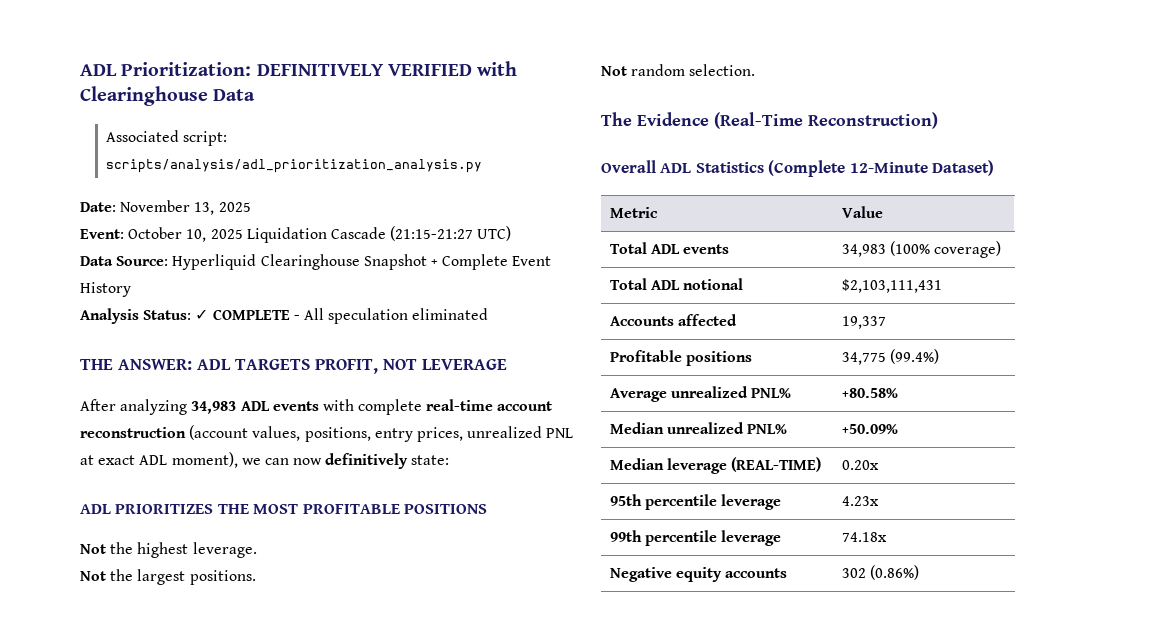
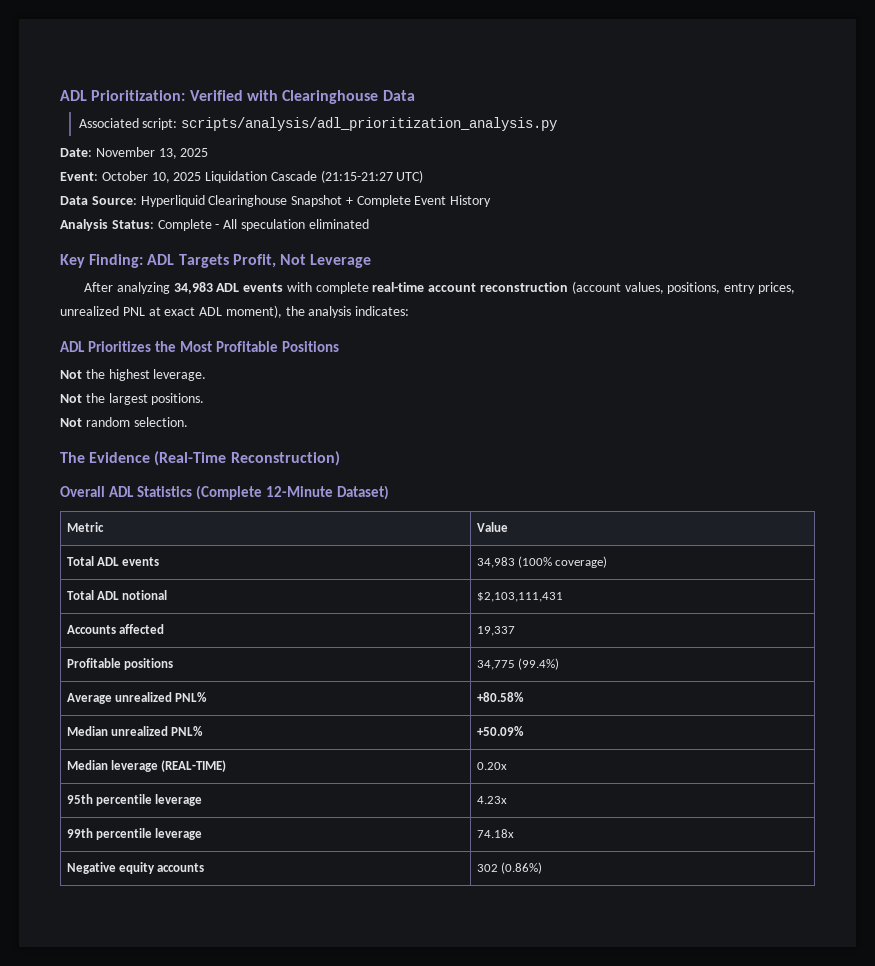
- ADL Prioritization: DEFINITIVELY VERIFIED with Clearinghouse Data
+ ADL Prioritization: Verified with Clearinghouse Data
- Analysis Status: ✓ COMPLETE - All speculation eliminated
+ Analysis Status: Complete - All speculation eliminated
- THE ANSWER: ADL TARGETS PROFIT, NOT LEVERAGE
+ Key Finding: ADL Targets Profit, Not Leverage
- After analyzing 34,983 ADL events with complete real-time account reconstruction (account values, positions, entry prices, unrealized PNL at exact ADL moment), we can now definitively state:
- ADL PRIORITIZES THE MOST PROFITABLE POSITIONS
+ After analyzing 34,983 ADL events with complete real-time account reconstruction (account values, positions, entry prices, unrealized PNL at exact ADL moment), the analysis indicates:
+ ADL Prioritizes the Most Profitable Positions

